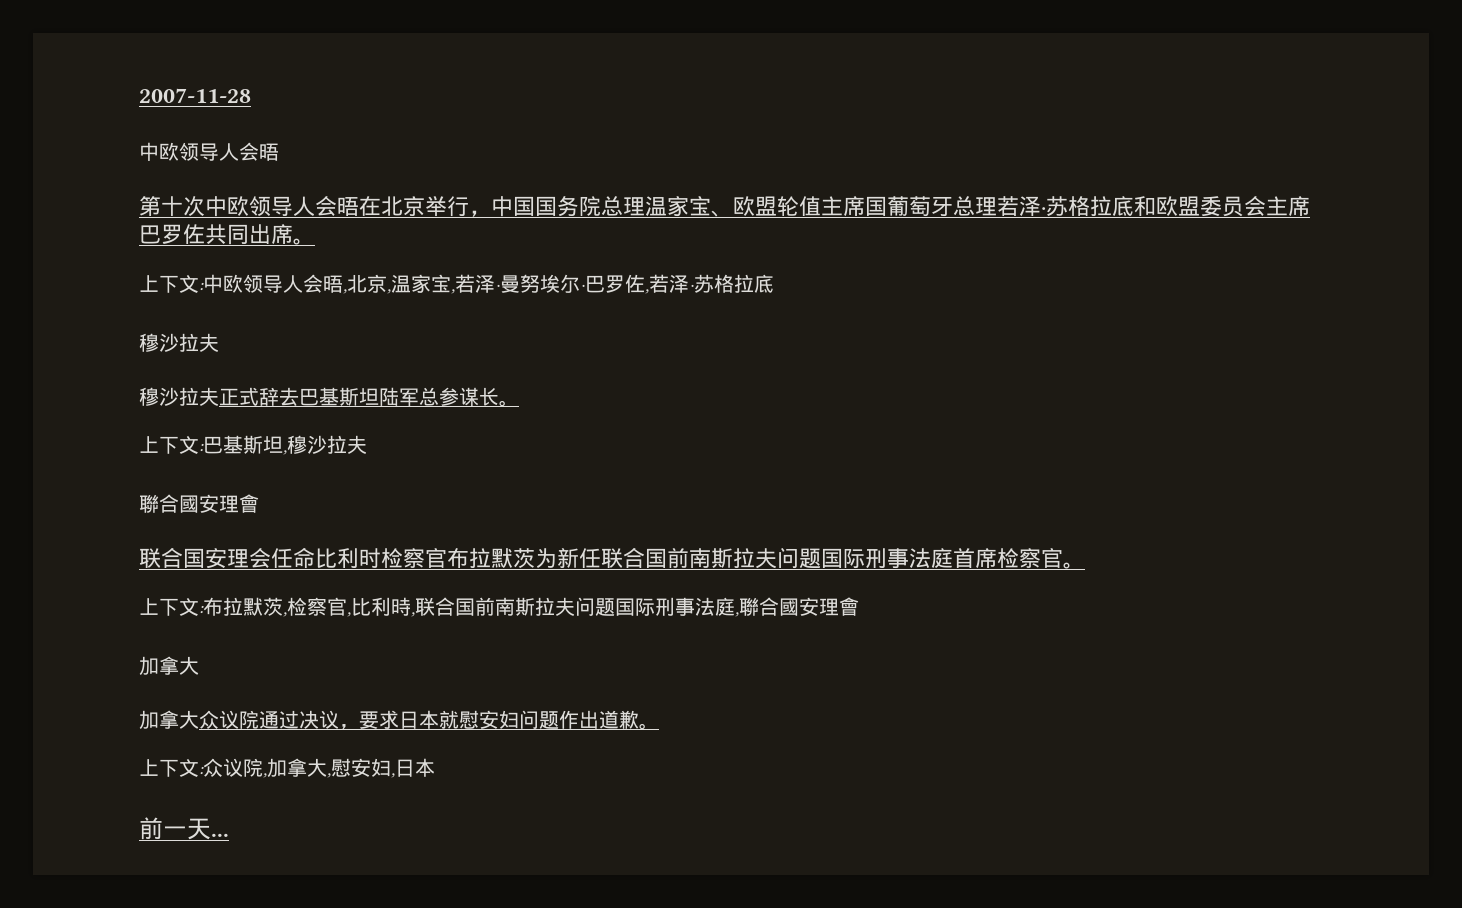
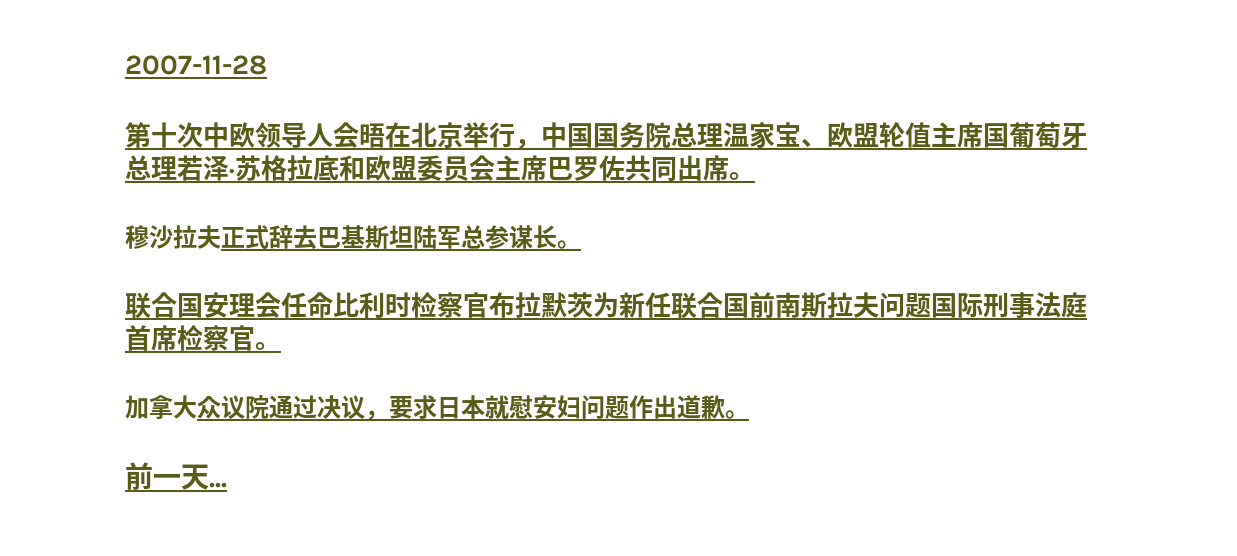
  2007-11-28
- 中欧领导人会晤
- 上下文:中欧领导人会晤,北京,温家宝,若泽·曼努埃尔·巴罗佐,若泽·苏格拉底
- 穆沙拉夫
- 上下文:巴基斯坦,穆沙拉夫
- 聯合國安理會
- 上下文:布拉默茨,检察官,比利時,联合国前南斯拉夫问题国际刑事法庭,聯合國安理會
- 加拿大
- 上下文:众议院,加拿大,慰安妇,日本

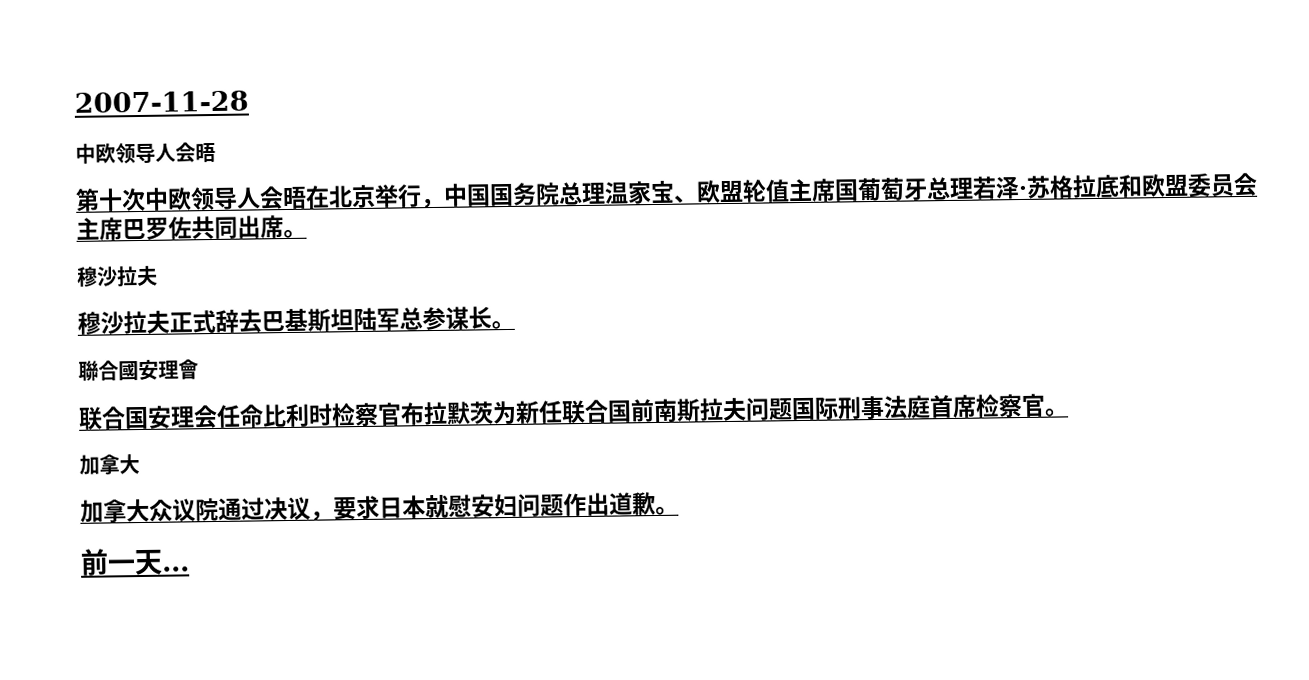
  2007-11-28
+ 中欧领导人会晤
  第十次中欧领导人会晤在北京举行，中国国务院总理温家宝、欧盟轮值主席国葡萄牙总理若泽·苏格拉底和欧盟委员会主席巴罗佐共同出席。
+ 穆沙拉夫
+ 聯合國安理會
  联合国安理会任命比利时检察官布拉默茨为新任联合国前南斯拉夫问题国际刑事法庭首席检察官。
+ 加拿大

